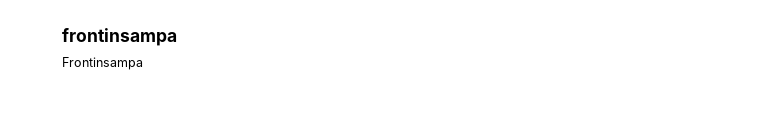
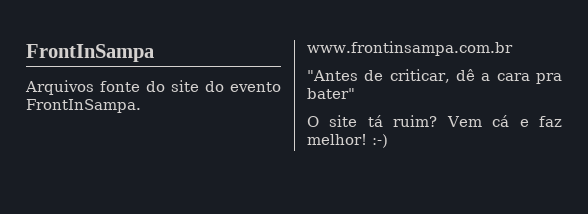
- frontinsampa
- Frontinsampa
+ FrontInSampa
+ Arquivos fonte do site do evento FrontInSampa. www.frontinsampa.com.br
+ "Antes de criticar, dê a cara pra bater"
+ O site tá ruim? Vem cá e faz melhor! :-)

